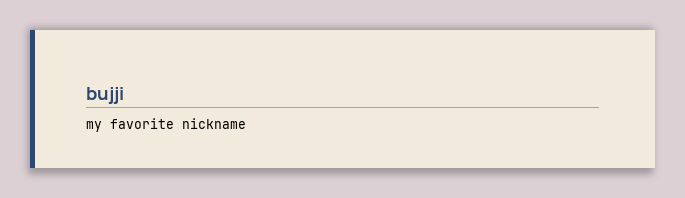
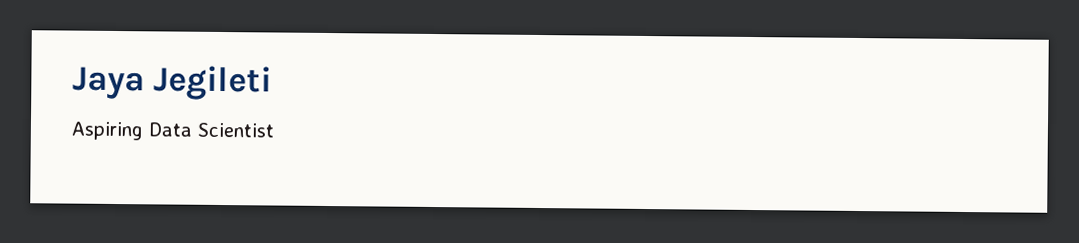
- bujji
- my favorite nickname
+ Jaya Jegileti
+ Aspiring Data Scientist

